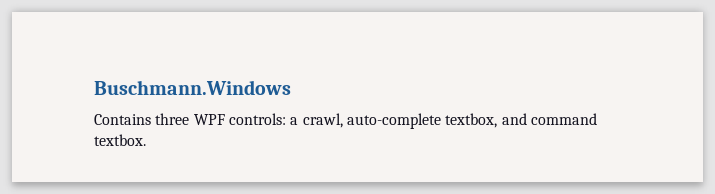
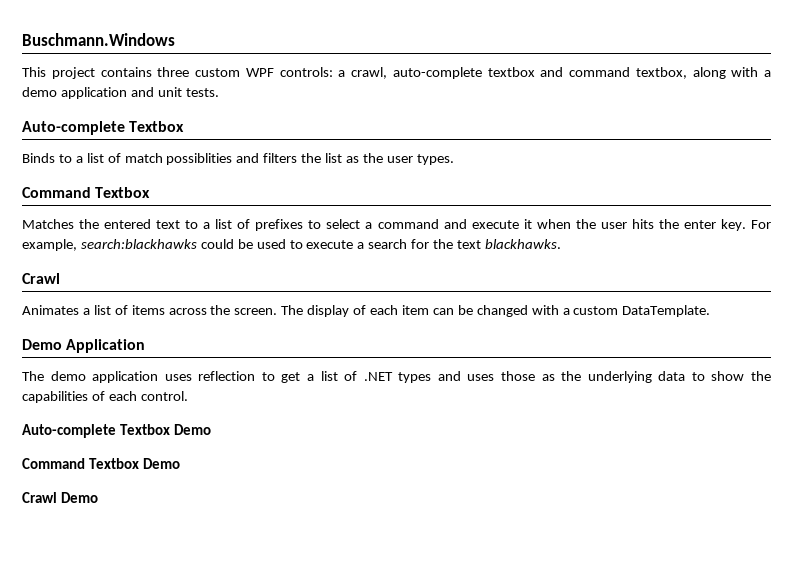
- Contains three WPF controls: a crawl, auto-complete textbox, and command textbox.
+ This project contains three custom WPF controls: a crawl, auto-complete textbox and command textbox, along with a demo application and unit tests.
+ Auto-complete Textbox
+ Binds to a list of match possiblities and filters the list as the user types.
+ Command Textbox
+ Matches the entered text to a list of prefixes to select a command and execute it when the user hits the enter key. For example, search:blackhawks could be used to execute a search for the text blackhawks.
+ Crawl
+ Animates a list of items across the screen. The display of each item can be changed with a custom DataTemplate.
+ Demo Application
+ The demo application uses reflection to get a list of .NET types and uses those as the underlying data to show the capabilities of each control.
+ Auto-complete Textbox Demo
+ Command Textbox Demo
+ Crawl Demo

